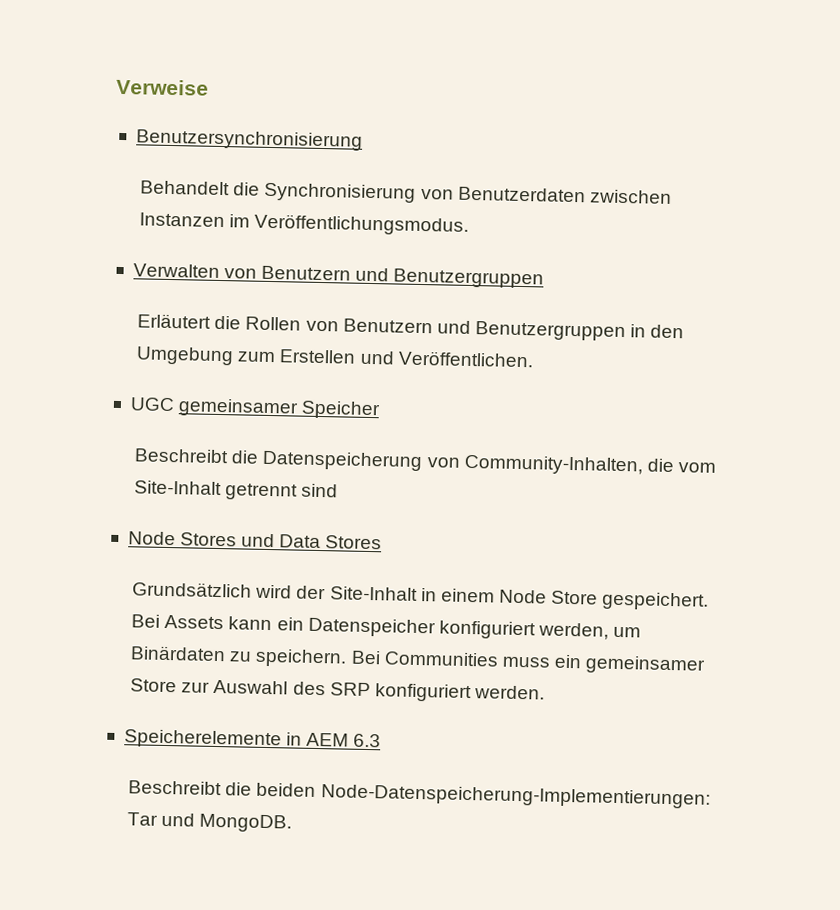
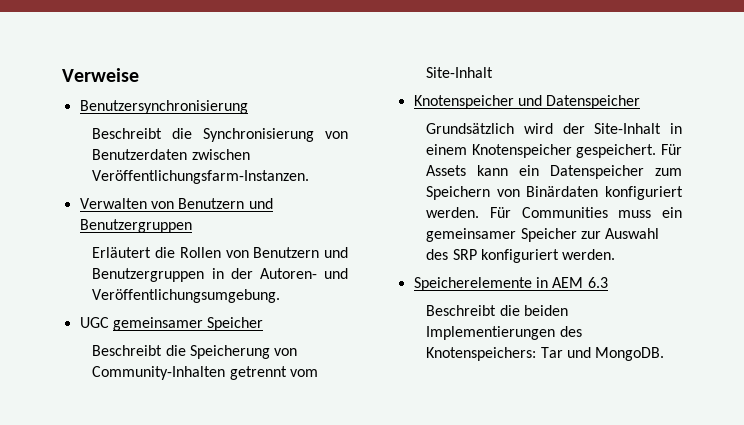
- Behandelt die Synchronisierung von Benutzerdaten zwischen Instanzen im Veröffentlichungsmodus.
+ Beschreibt die Synchronisierung von Benutzerdaten zwischen Veröffentlichungsfarm-Instanzen.
- Erläutert die Rollen von Benutzern und Benutzergruppen in den Umgebung zum Erstellen und Veröffentlichen.
+ Erläutert die Rollen von Benutzern und Benutzergruppen in der Autoren- und Veröffentlichungsumgebung.
- Beschreibt die Datenspeicherung von Community-Inhalten, die vom Site-Inhalt getrennt sind
- Node Stores und Data Stores
+ Beschreibt die Speicherung von Community-Inhalten getrennt vom Site-Inhalt
+ Knotenspeicher und Datenspeicher
- Grundsätzlich wird der Site-Inhalt in einem Node Store gespeichert. Bei Assets kann ein Datenspeicher konfiguriert werden, um Binärdaten zu speichern. Bei Communities muss ein gemeinsamer Store zur Auswahl des SRP konfiguriert werden.
+ Grundsätzlich wird der Site-Inhalt in einem Knotenspeicher gespeichert. Für Assets kann ein Datenspeicher zum Speichern von Binärdaten konfiguriert werden. Für Communities muss ein gemeinsamer Speicher zur Auswahl des SRP konfiguriert werden.
- Beschreibt die beiden Node-Datenspeicherung-Implementierungen: Tar und MongoDB.
+ Beschreibt die beiden Implementierungen des Knotenspeichers: Tar und MongoDB.

